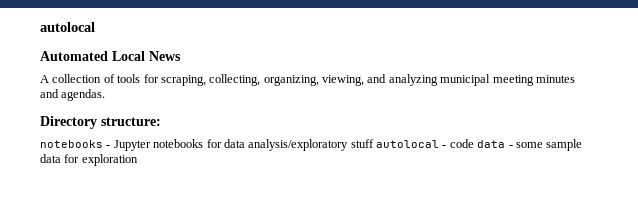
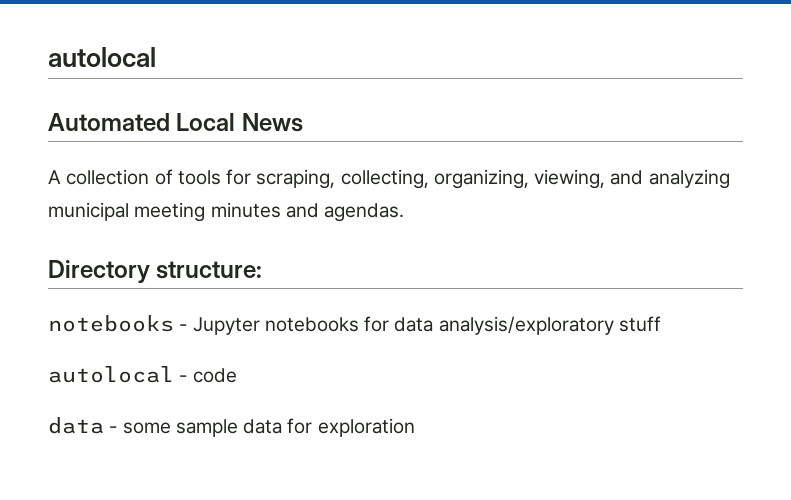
- notebooks - Jupyter notebooks for data analysis/exploratory stuff autolocal - code data - some sample data for exploration
+ notebooks - Jupyter notebooks for data analysis/exploratory stuff
+ autolocal - code
+ data - some sample data for exploration

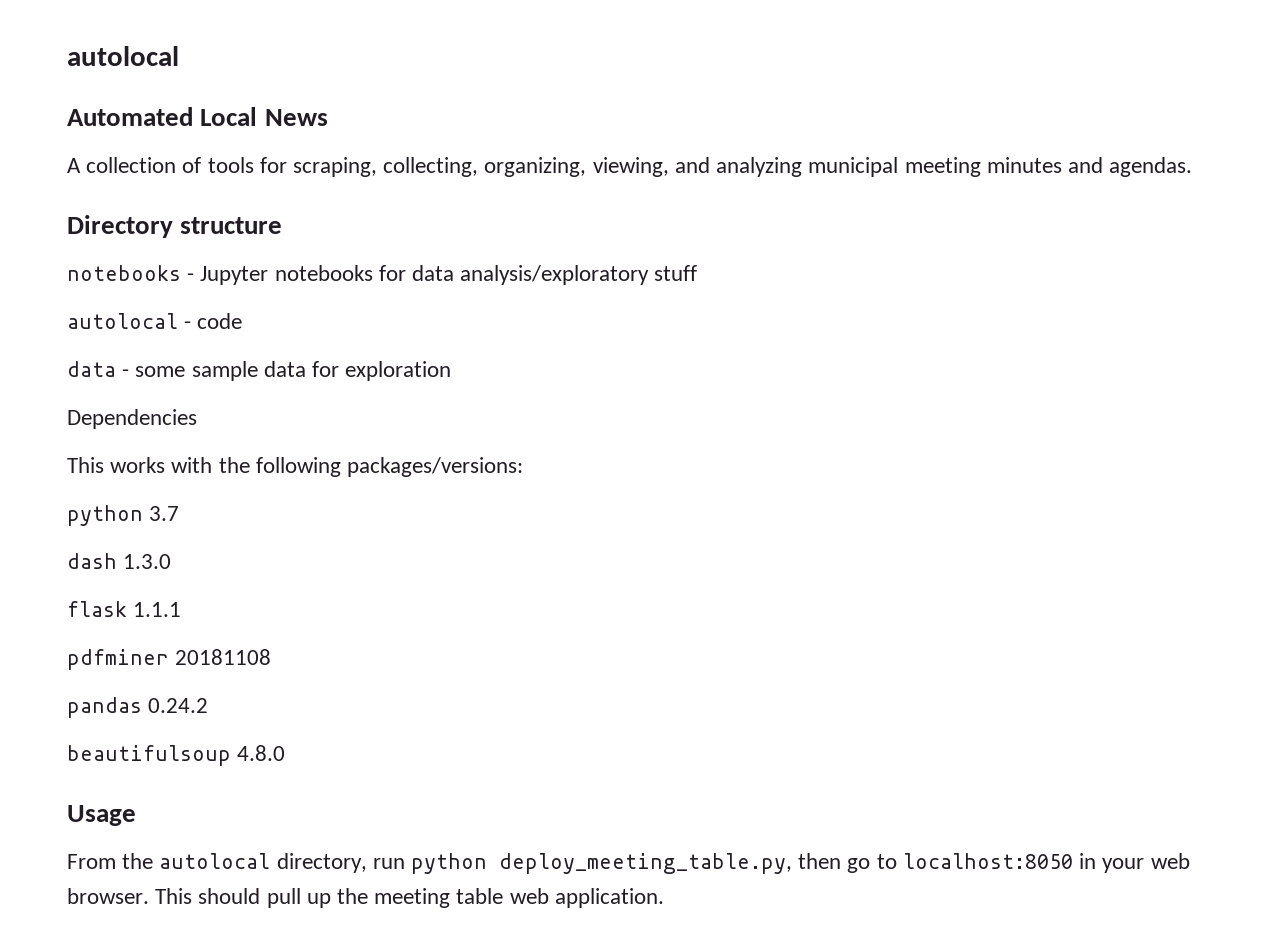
- Directory structure:
+ Directory structure
+ Dependencies
+ This works with the following packages/versions:
+ python 3.7
+ dash 1.3.0
+ flask 1.1.1
+ pdfminer 20181108
+ pandas 0.24.2
+ beautifulsoup 4.8.0
+ Usage
+ From the autolocal directory, run python deploy_meeting_table.py, then go to localhost:8050 in your web browser. This should pull up the meeting table web application.

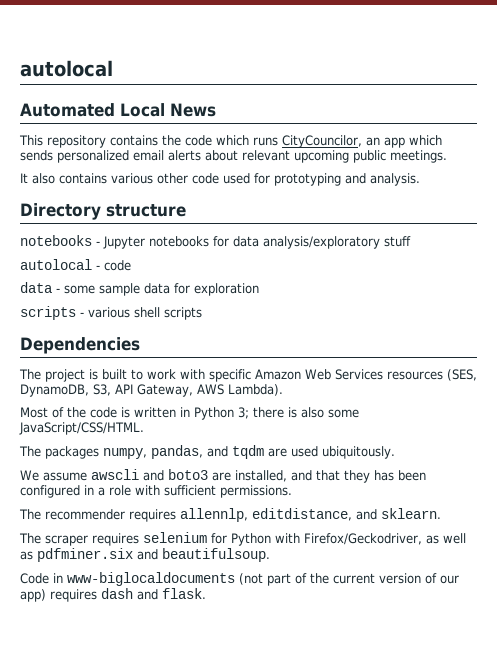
- A collection of tools for scraping, collecting, organizing, viewing, and analyzing municipal meeting minutes and agendas.
+ This repository contains the code which runs CityCouncilor, an app which sends personalized email alerts about relevant upcoming public meetings.
+ It also contains various other code used for prototyping and analysis.
+ scripts - various shell scripts
  Dependencies
- This works with the following packages/versions:
- python 3.7
- dash 1.3.0
- flask 1.1.1
- pdfminer 20181108
- pandas 0.24.2
- beautifulsoup 4.8.0
- Usage
- From the autolocal directory, run python deploy_meeting_table.py, then go to localhost:8050 in your web browser. This should pull up the meeting table web application.
+ The project is built to work with specific Amazon Web Services resources (SES, DynamoDB, S3, API Gateway, AWS Lambda).
+ Most of the code is written in Python 3; there is also some JavaScript/CSS/HTML.
+ The packages numpy, pandas, and tqdm are used ubiquitously.
+ We assume awscli and boto3 are installed, and that they has been configured in a role with sufficient permissions.
+ The recommender requires allennlp, editdistance, and sklearn.
+ The scraper requires selenium for Python with Firefox/Geckodriver, as well as pdfminer.six and beautifulsoup.
+ Code in www-biglocaldocuments (not part of the current version of our app) requires dash and flask.

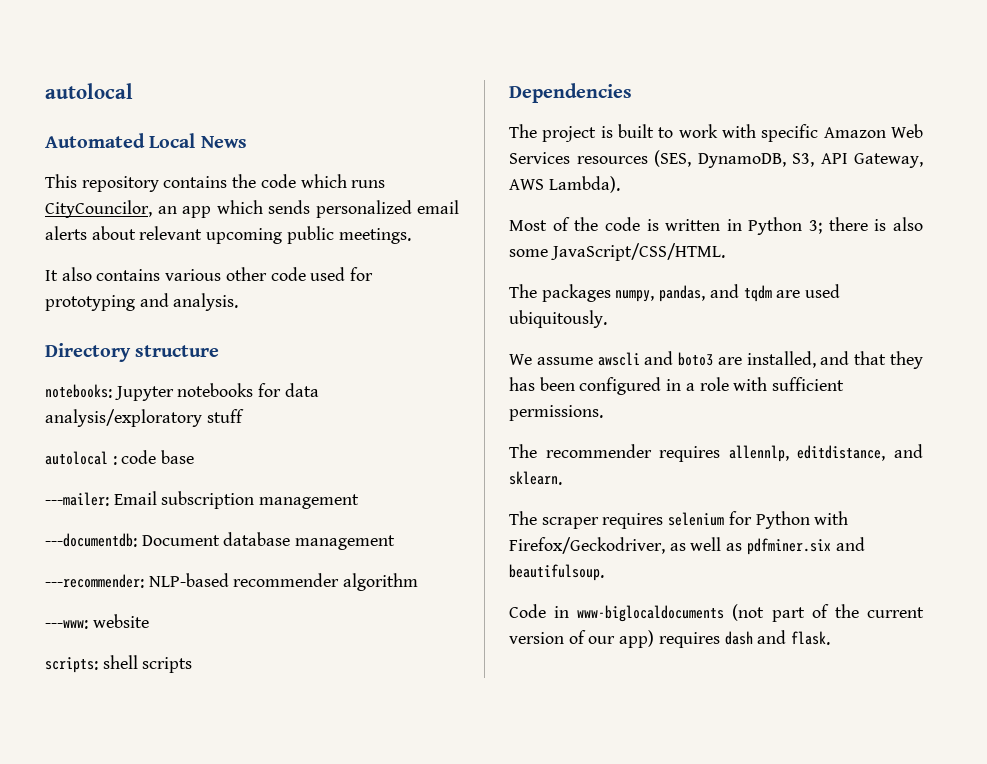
- notebooks - Jupyter notebooks for data analysis/exploratory stuff
+ notebooks: Jupyter notebooks for data analysis/exploratory stuff
- autolocal - code
- data - some sample data for exploration
- scripts - various shell scripts
+ autolocal : code base
+ ---mailer: Email subscription management
+ ---documentdb: Document database management
+ ---recommender: NLP-based recommender algorithm
+ ---www: website
+ scripts: shell scripts

